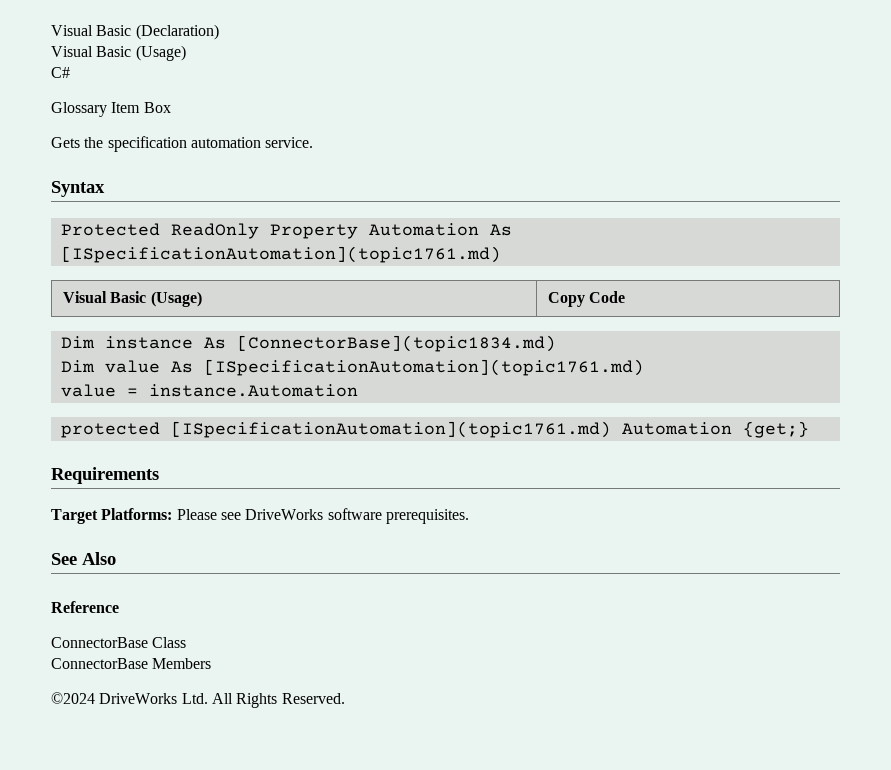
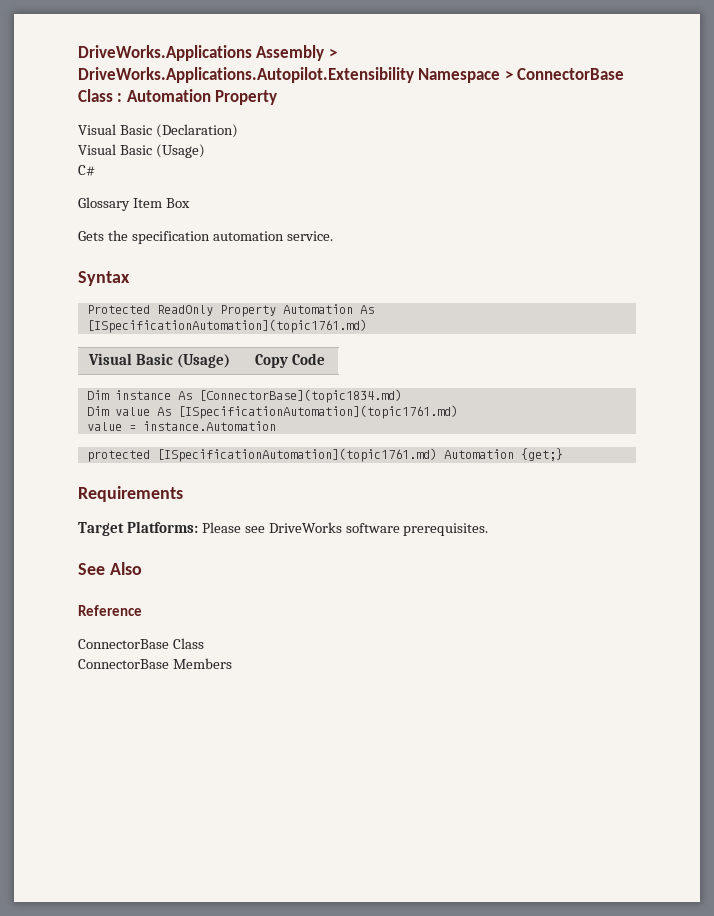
+ DriveWorks.Applications Assembly > DriveWorks.Applications.Autopilot.Extensibility Namespace > ConnectorBase Class : Automation Property
- ©2024 DriveWorks Ltd. All Rights Reserved.

